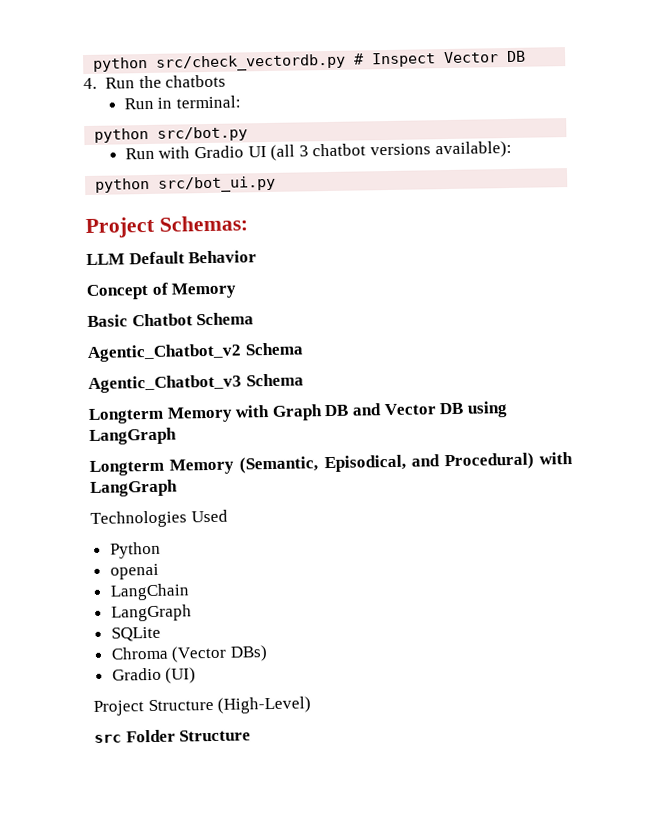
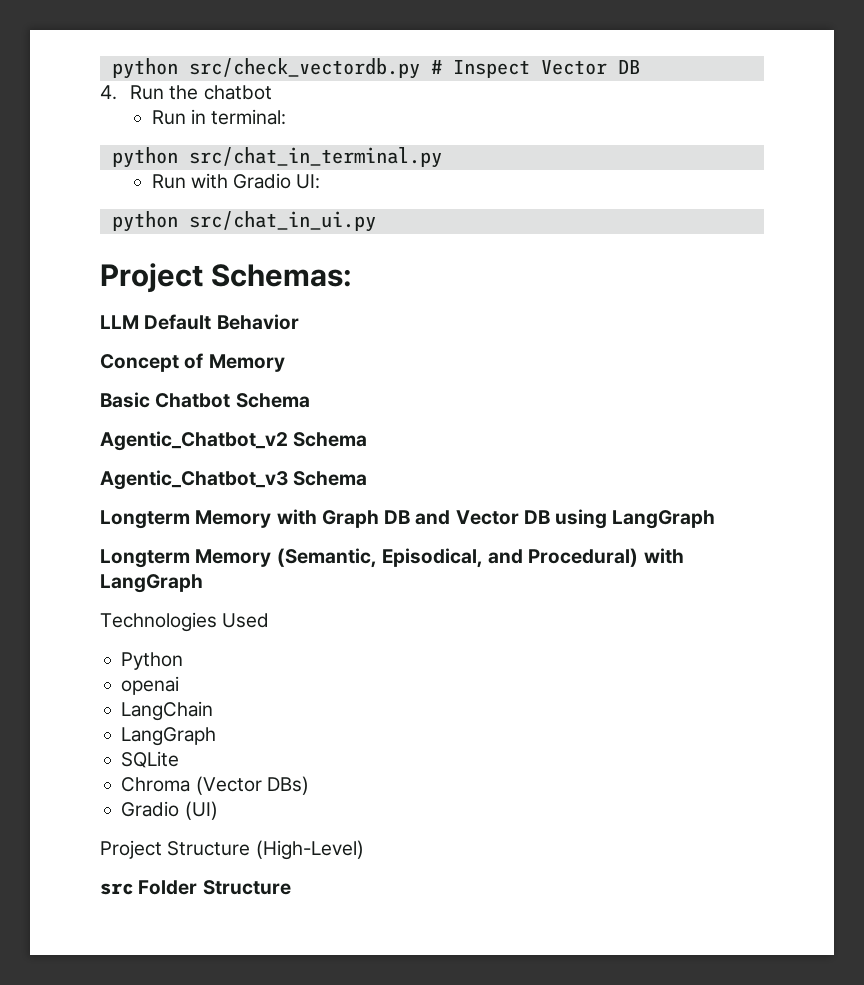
- 4. Run the chatbots
+ 4. Run the chatbot
- python src/bot.py
+ python src/chat_in_terminal.py
- Run with Gradio UI (all 3 chatbot versions available):
- python src/bot_ui.py
+ Run with Gradio UI:
+ python src/chat_in_ui.py

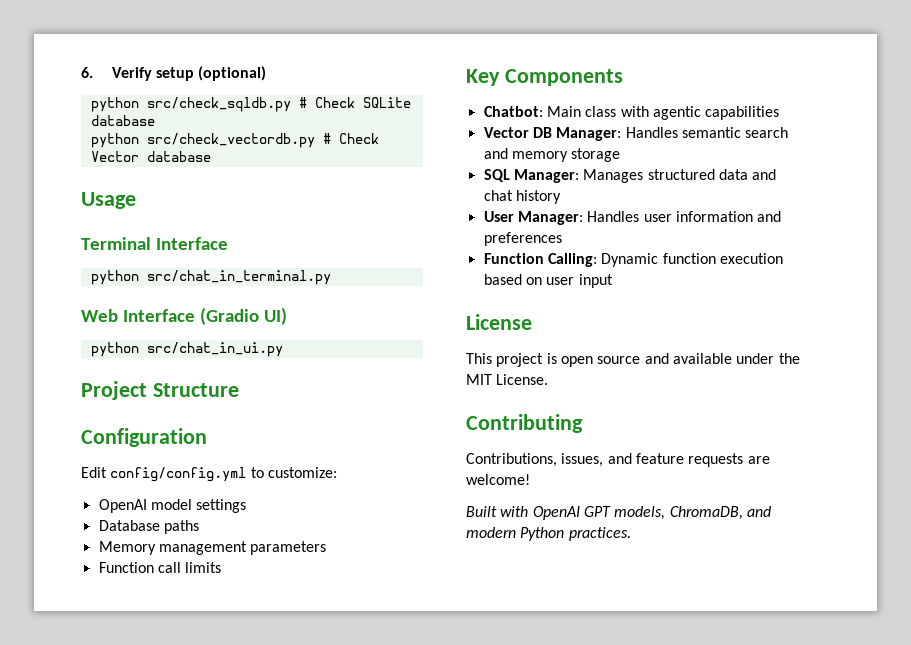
- python src/check_vectordb.py # Inspect Vector DB
- 4. Run the chatbot
- Run in terminal:
+ 6. Verify setup (optional)
+ python src/check_sqldb.py # Check SQLite database
+ python src/check_vectordb.py # Check Vector database
+ Usage
+ Terminal Interface
  python src/chat_in_terminal.py
- Run with Gradio UI:
+ Web Interface (Gradio UI)
  python src/chat_in_ui.py
- Project Schemas:
- LLM Default Behavior
- Concept of Memory
- Basic Chatbot Schema
- Agentic_Chatbot_v2 Schema
- Agentic_Chatbot_v3 Schema
- Longterm Memory with Graph DB and Vector DB using LangGraph
- Longterm Memory (Semantic, Episodical, and Procedural) with LangGraph
- Technologies Used
- Python
- openai
- LangChain
- LangGraph
- SQLite
- Chroma (Vector DBs)
- Gradio (UI)
- Project Structure (High-Level)
- src Folder Structure
+ Project Structure
+ Configuration
+ Edit config/config.yml to customize:
+ OpenAI model settings
+ Database paths
+ Memory management parameters
+ Function call limits
+ Key Components
+ Chatbot: Main class with agentic capabilities
+ Vector DB Manager: Handles semantic search and memory storage
+ SQL Manager: Manages structured data and chat history
+ User Manager: Handles user information and preferences
+ Function Calling: Dynamic function execution based on user input
+ License
+ This project is open source and available under the MIT License.
+ Contributing
+ Contributions, issues, and feature requests are welcome!
+ Built with OpenAI GPT models, ChromaDB, and modern Python practices.

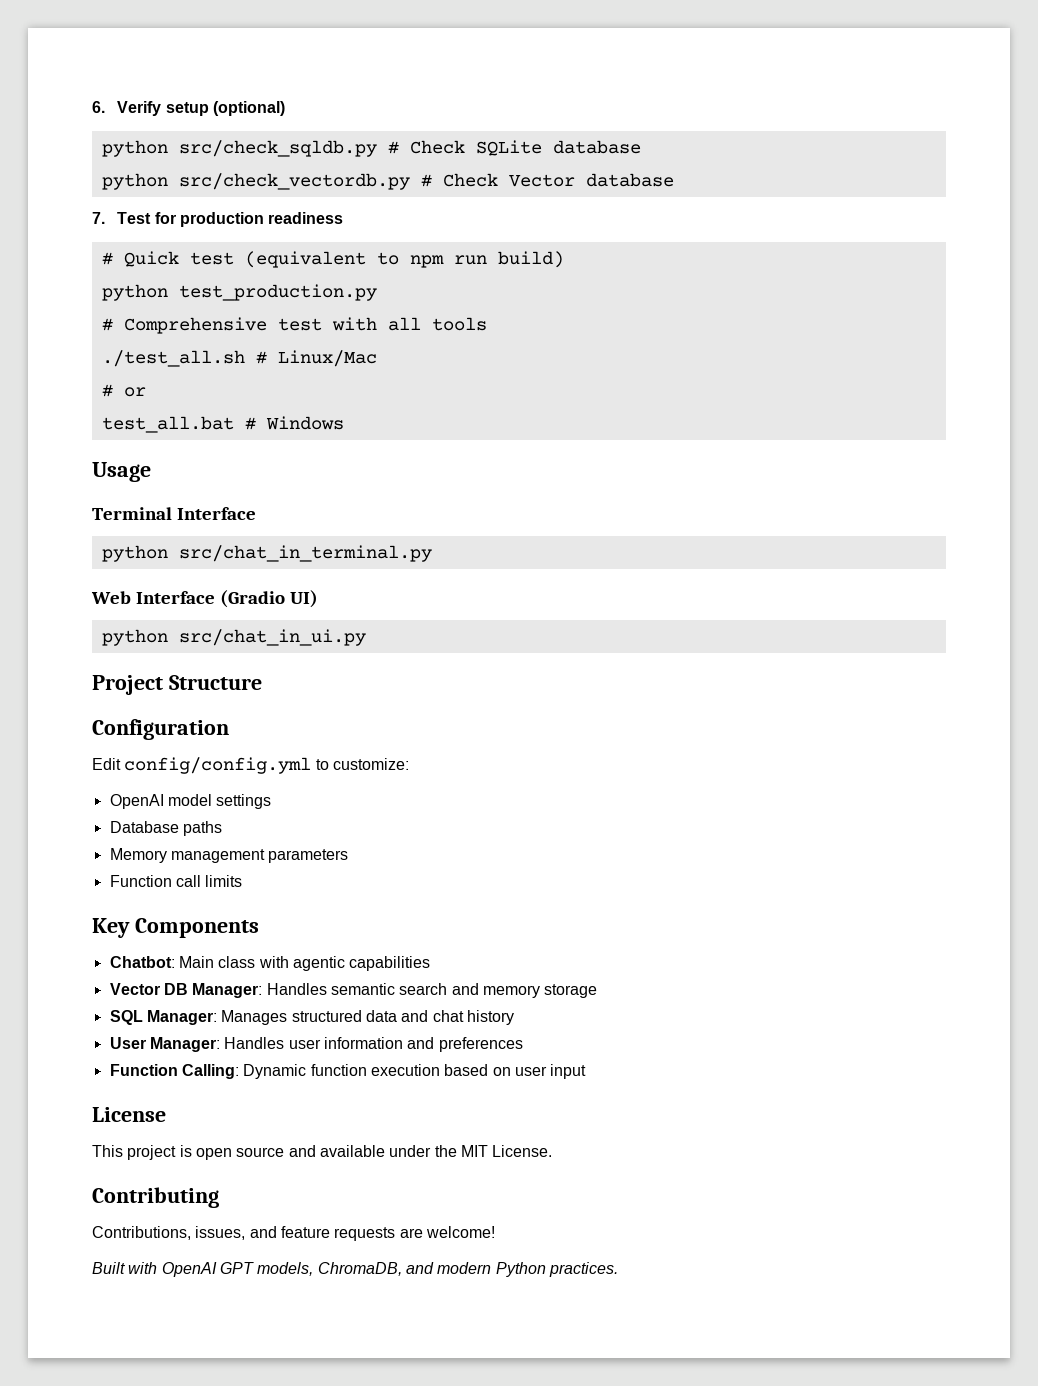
+ 7. Test for production readiness
+ # Quick test (equivalent to npm run build)
+ python test_production.py
+ # Comprehensive test with all tools
+ ./test_all.sh # Linux/Mac
+ # or
+ test_all.bat # Windows

